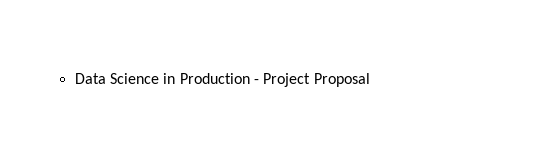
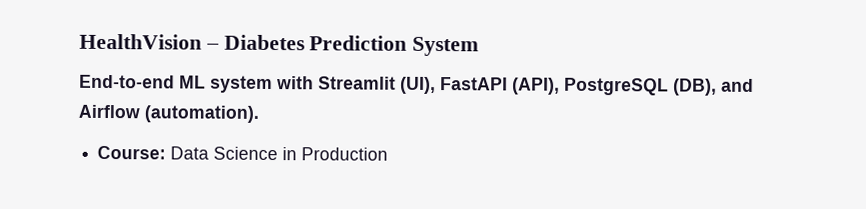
- Data Science in Production - Project Proposal
+ HealthVision – Diabetes Prediction System
+ End-to-end ML system with Streamlit (UI), FastAPI (API), PostgreSQL (DB), and Airflow (automation).
+ Course: Data Science in Production

